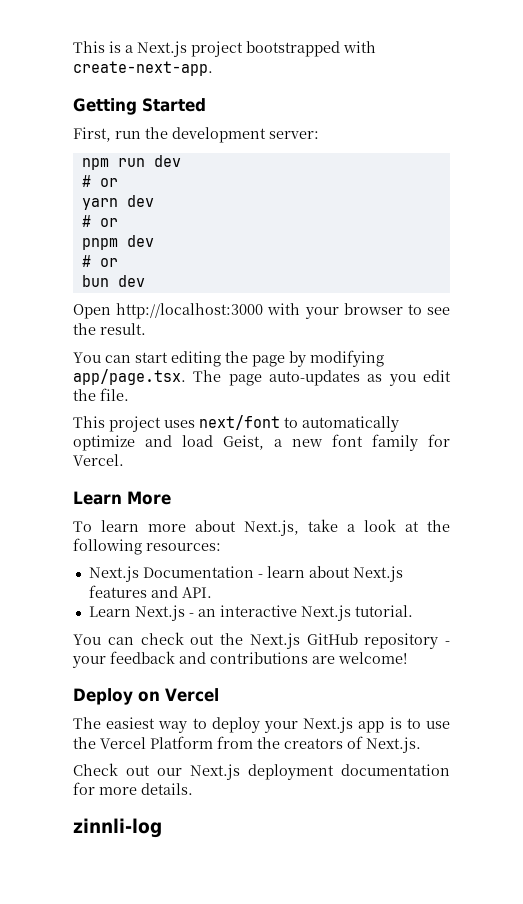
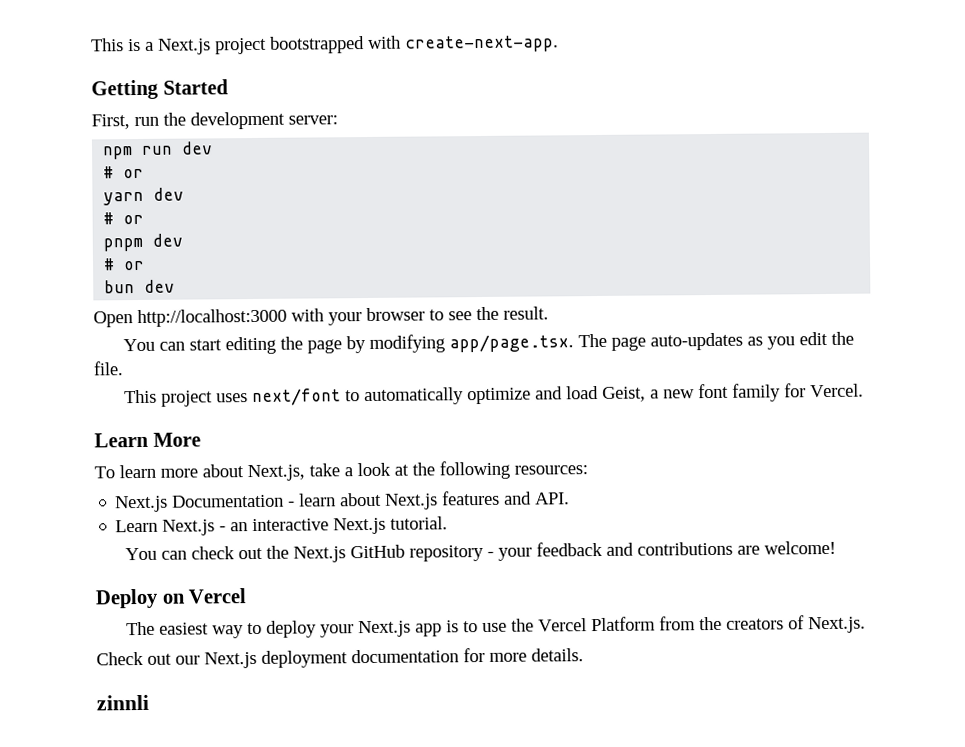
- zinnli-log
+ zinnli

